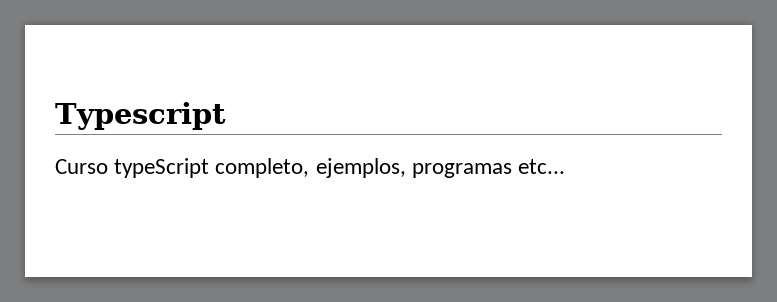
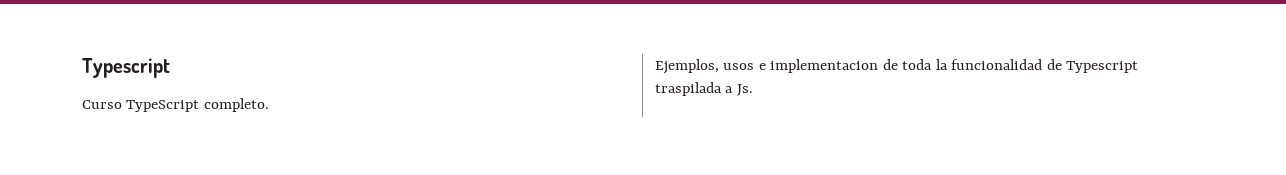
- Curso typeScript completo, ejemplos, programas etc...
+ Curso TypeScript completo.
+ Ejemplos, usos e implementacion de toda la funcionalidad de Typescript traspilada a Js.

